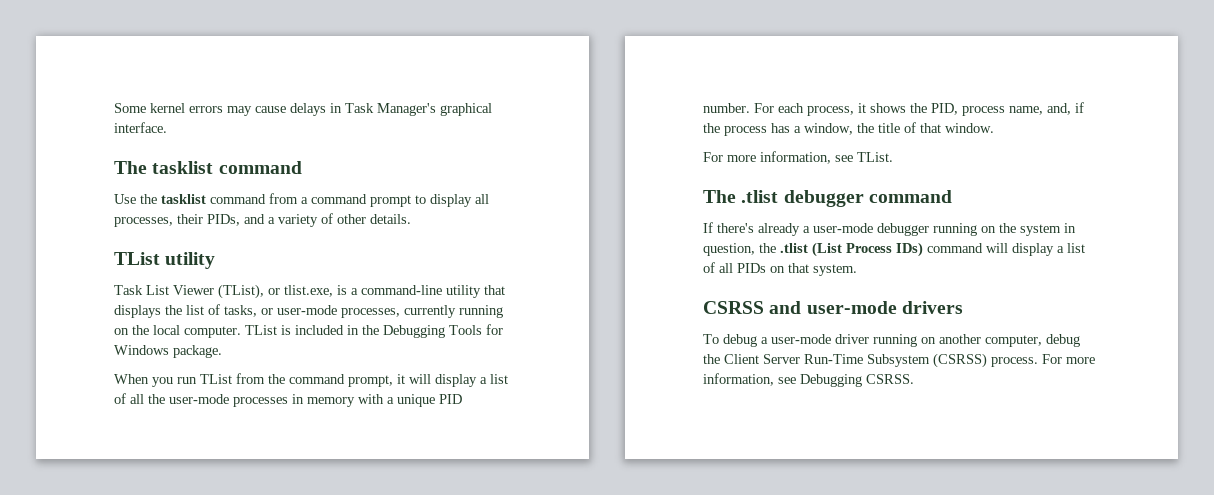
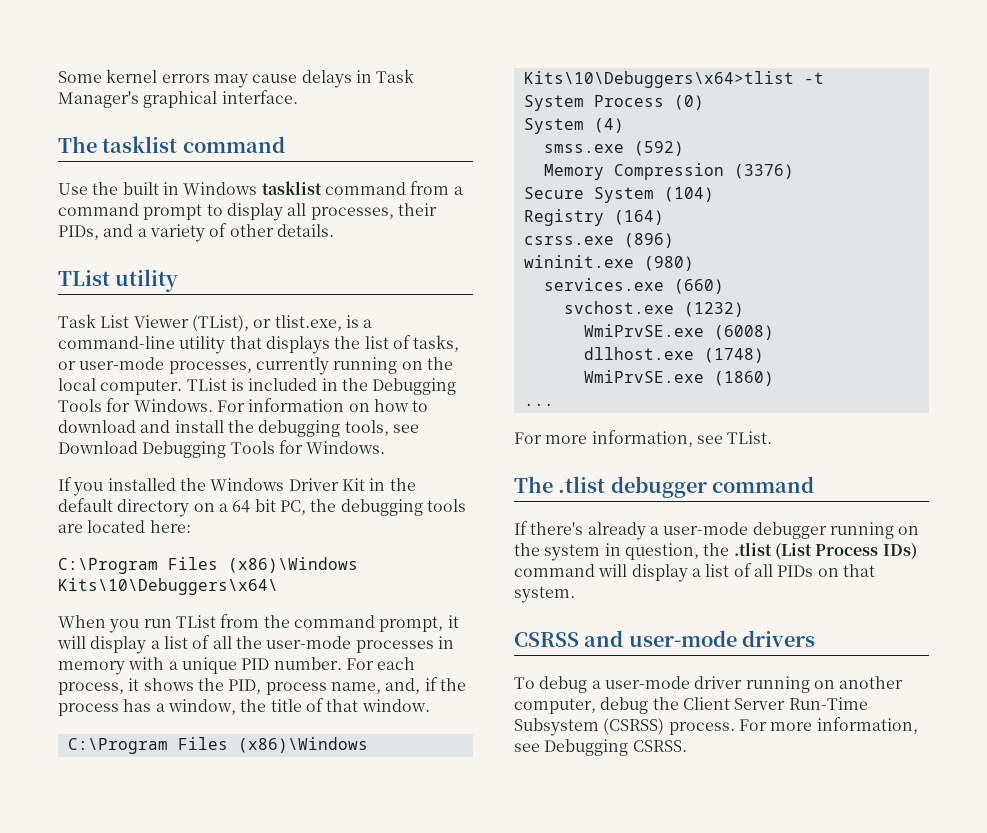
- Use the tasklist command from a command prompt to display all processes, their PIDs, and a variety of other details.
+ Use the built in Windows tasklist command from a command prompt to display all processes, their PIDs, and a variety of other details.
- TList is included in the Debugging Tools for Windows package.
+ TList is included in the Debugging Tools for Windows. For information on how to download and install the debugging tools, see Download Debugging Tools for Windows.
+ If you installed the Windows Driver Kit in the default directory on a 64 bit PC, the debugging tools are located here:
+ C:\Program Files (x86)\Windows Kits\10\Debuggers\x64\
+ C:\Program Files (x86)\Windows Kits\10\Debuggers\x64>tlist -t
+ System Process (0)
+ System (4)
+ smss.exe (592)
+ Memory Compression (3376)
+ Secure System (104)
+ Registry (164)
+ csrss.exe (896)
+ wininit.exe (980)
+ services.exe (660)
+ svchost.exe (1232)
+ WmiPrvSE.exe (6008)
+ dllhost.exe (1748)
+ WmiPrvSE.exe (1860)
+ ...

